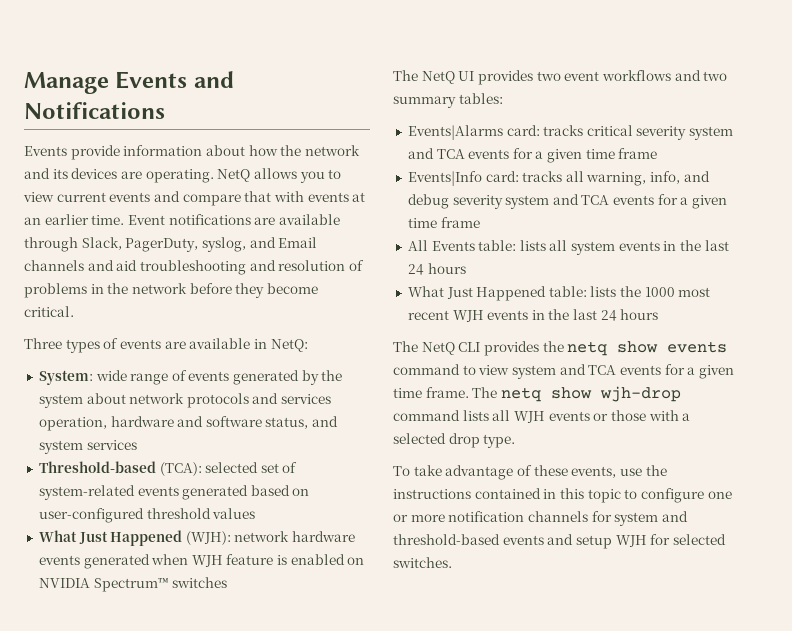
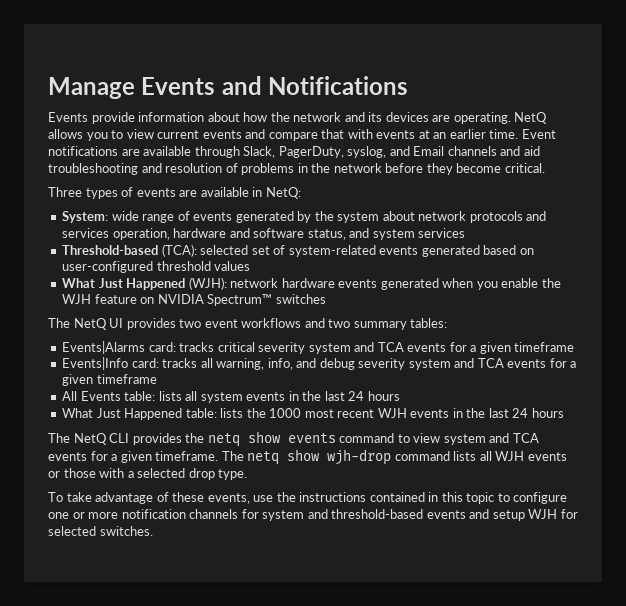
- What Just Happened (WJH): network hardware events generated when WJH feature is enabled on NVIDIA Spectrum™ switches
+ What Just Happened (WJH): network hardware events generated when you enable the WJH feature on NVIDIA Spectrum™ switches
- Events|Alarms card: tracks critical severity system and TCA events for a given time frame
+ Events|Alarms card: tracks critical severity system and TCA events for a given timeframe
- Events|Info card: tracks all warning, info, and debug severity system and TCA events for a given time frame
+ Events|Info card: tracks all warning, info, and debug severity system and TCA events for a given timeframe
- The NetQ CLI provides the netq show events command to view system and TCA events for a given time frame.
+ The NetQ CLI provides the netq show events command to view system and TCA events for a given timeframe.

